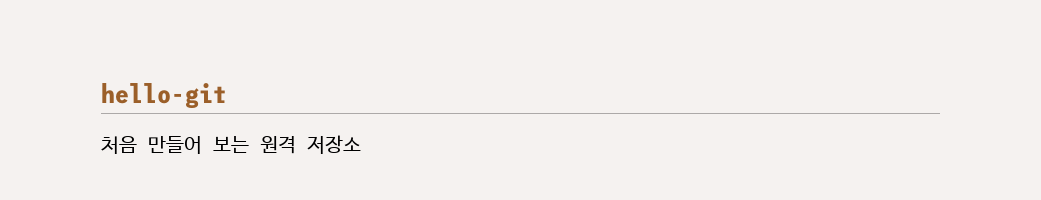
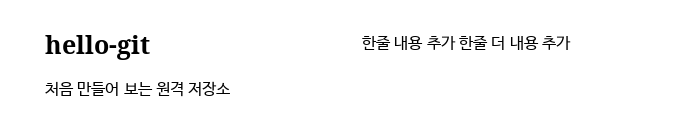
+ 한줄 내용 추가 한줄 더 내용 추가

